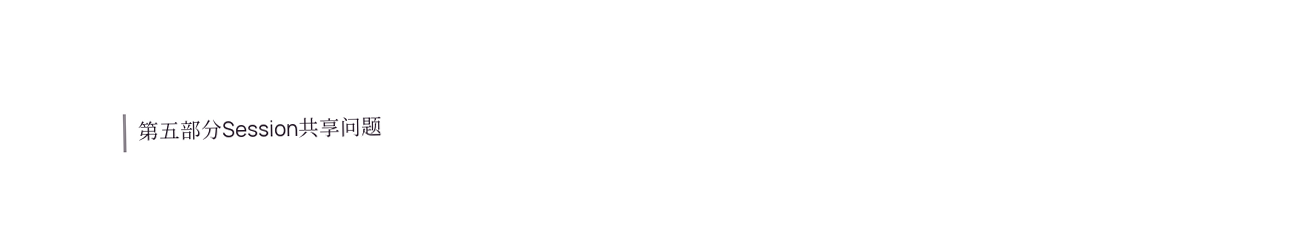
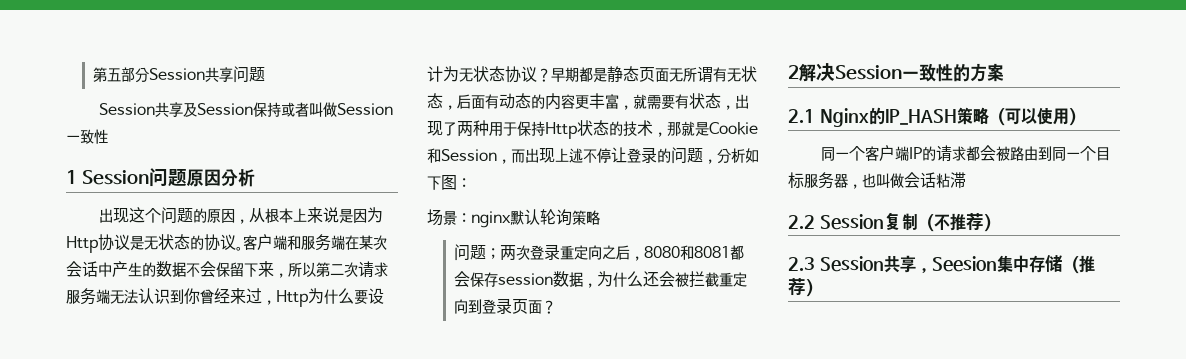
+ Session共享及Session保持或者叫做Session一致性
+ 1 Session问题原因分析
+ 出现这个问题的原因，从根本上来说是因为Http协议是无状态的协议。客户端和服务端在某次会话中产生的数据不会保留下来，所以第二次请求服务端无法认识到你曾经来过，Http为什么要设计为无状态协议？早期都是静态页面无所谓有无状态，后面有动态的内容更丰富，就需要有状态，出现了两种用于保持Http状态的技术，那就是Cookie和Session，而出现上述不停让登录的问题，分析如下图：
+ 场景：nginx默认轮询策略
+ 问题；两次登录重定向之后，8080和8081都会保存session数据，为什么还会被拦截重定向到登录页面？
+ 2解决Session一致性的方案
+ 2.1 Nginx的IP_HASH策略（可以使用）
+ 同一个客户端IP的请求都会被路由到同一个目标服务器，也叫做会话粘滞
+ 2.2 Session复制（不推荐）
+ 2.3 Session共享，Seesion集中存储（推荐）

